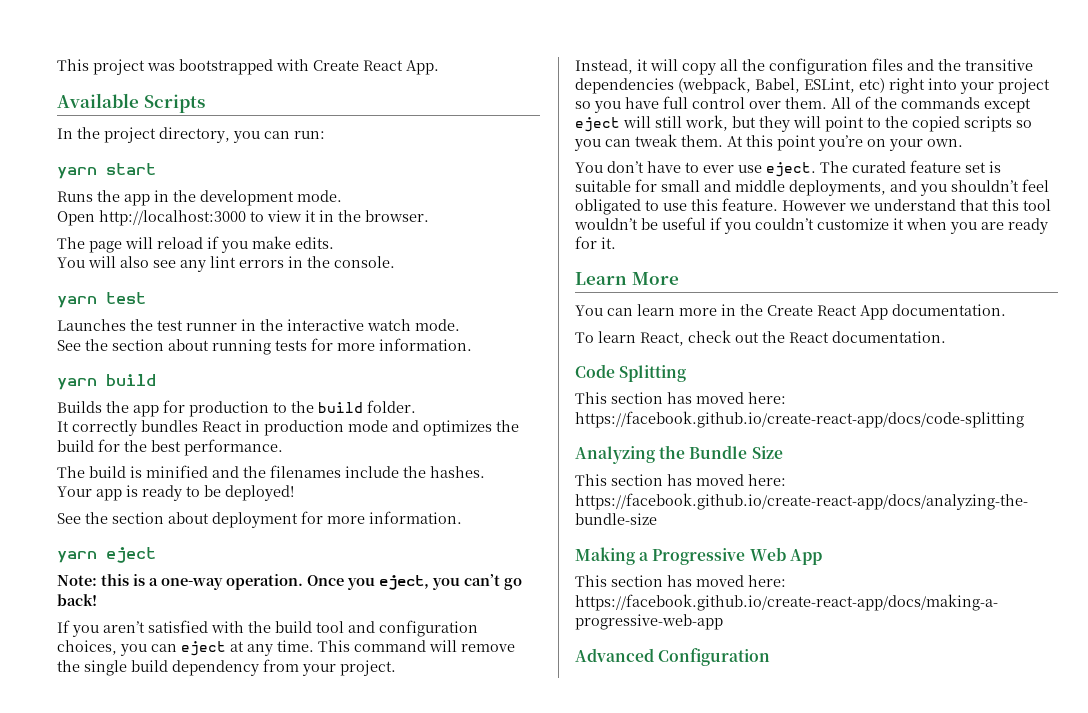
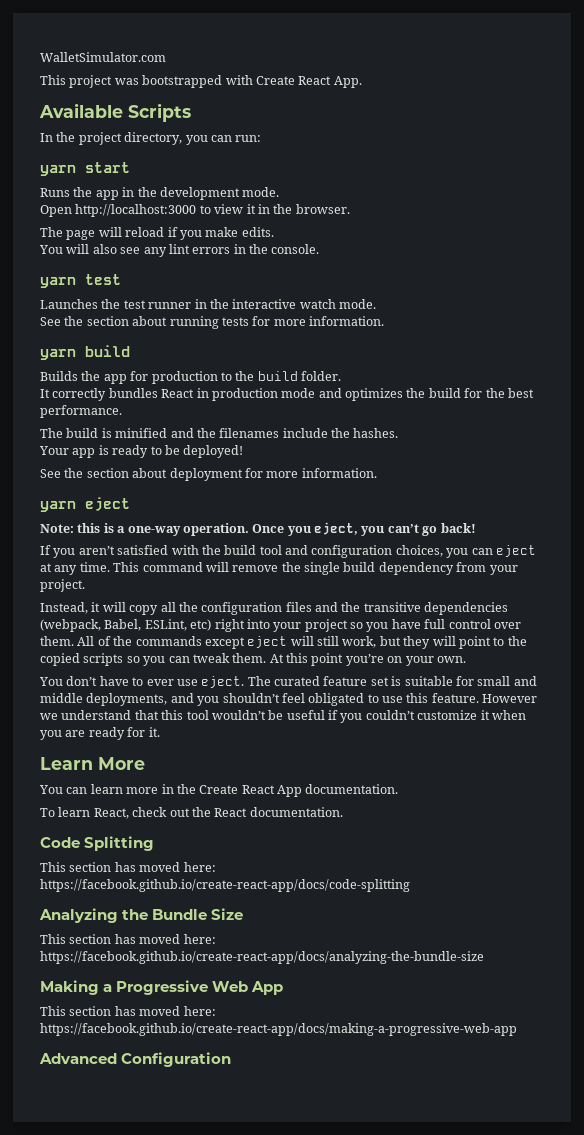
+ WalletSimulator.com

